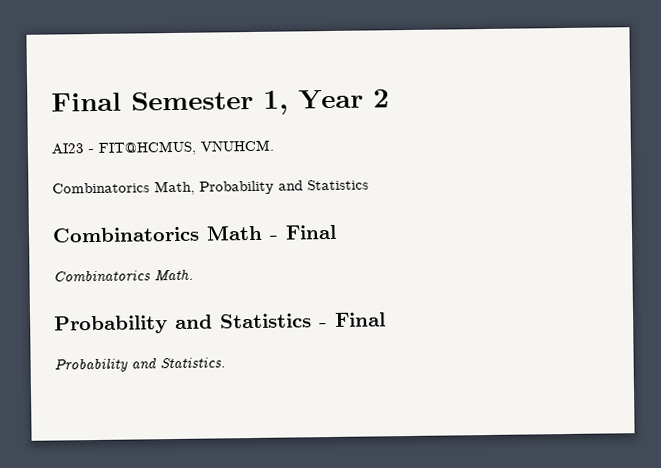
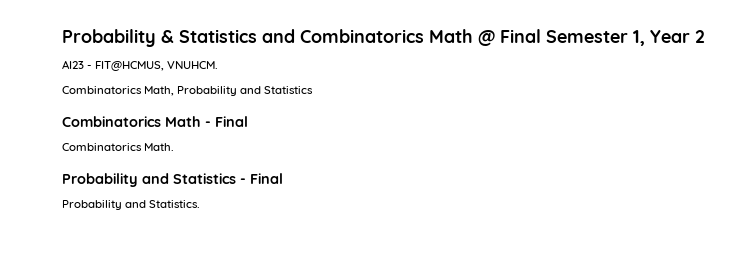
- Final Semester 1, Year 2
+ Probability & Statistics and Combinatorics Math @ Final Semester 1, Year 2

